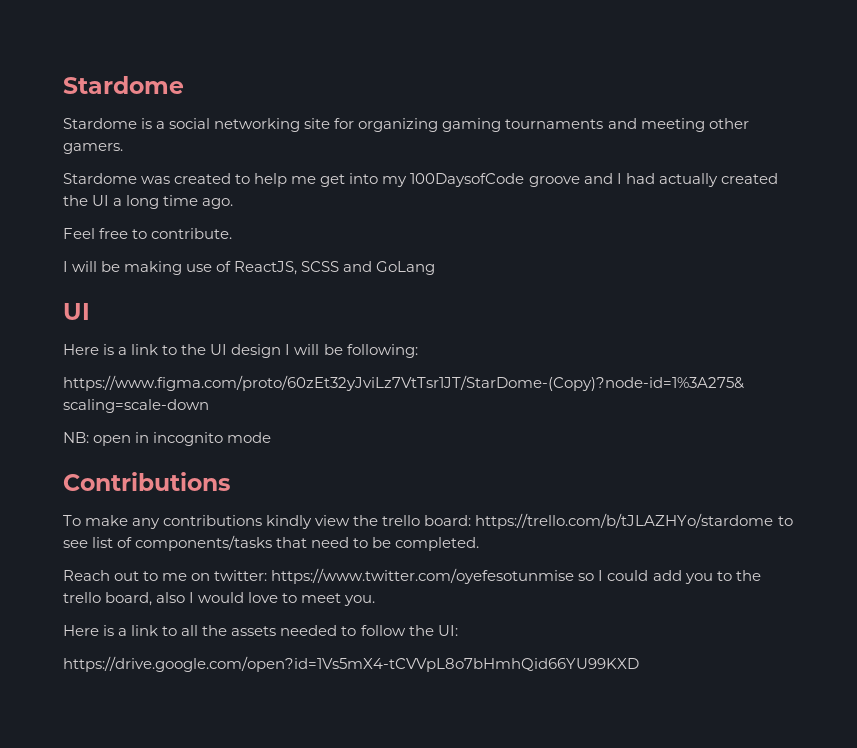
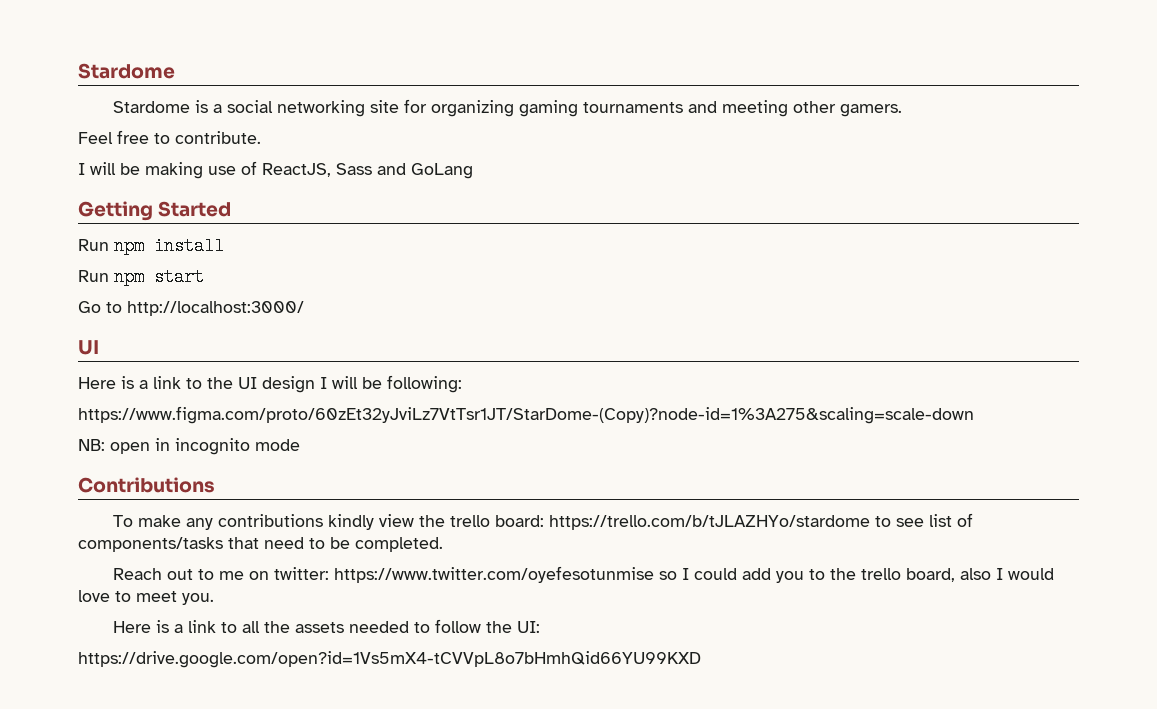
- Stardome was created to help me get into my 100DaysofCode groove and I had actually created the UI a long time ago.
- I will be making use of ReactJS, SCSS and GoLang
+ I will be making use of ReactJS, Sass and GoLang
+ Getting Started
+ Run npm install
+ Run npm start
+ Go to http://localhost:3000/

